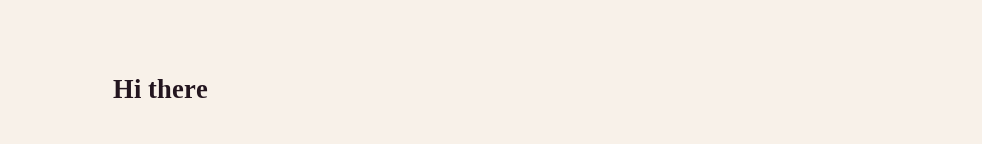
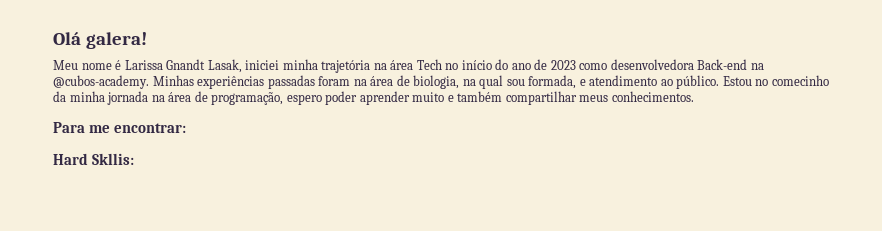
- Hi there
+ Olá galera!
+ Meu nome é Larissa Gnandt Lasak, iniciei minha trajetória na área Tech no início do ano de 2023 como desenvolvedora Back-end na @cubos-academy. Minhas experiências passadas foram na área de biologia, na qual sou formada, e atendimento ao público. Estou no comecinho da minha jornada na área de programação, espero poder aprender muito e também compartilhar meus conhecimentos.
+ Para me encontrar:
+ Hard Skllis:

